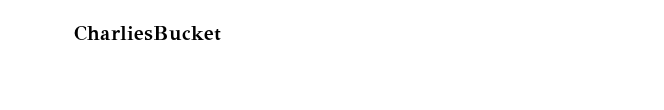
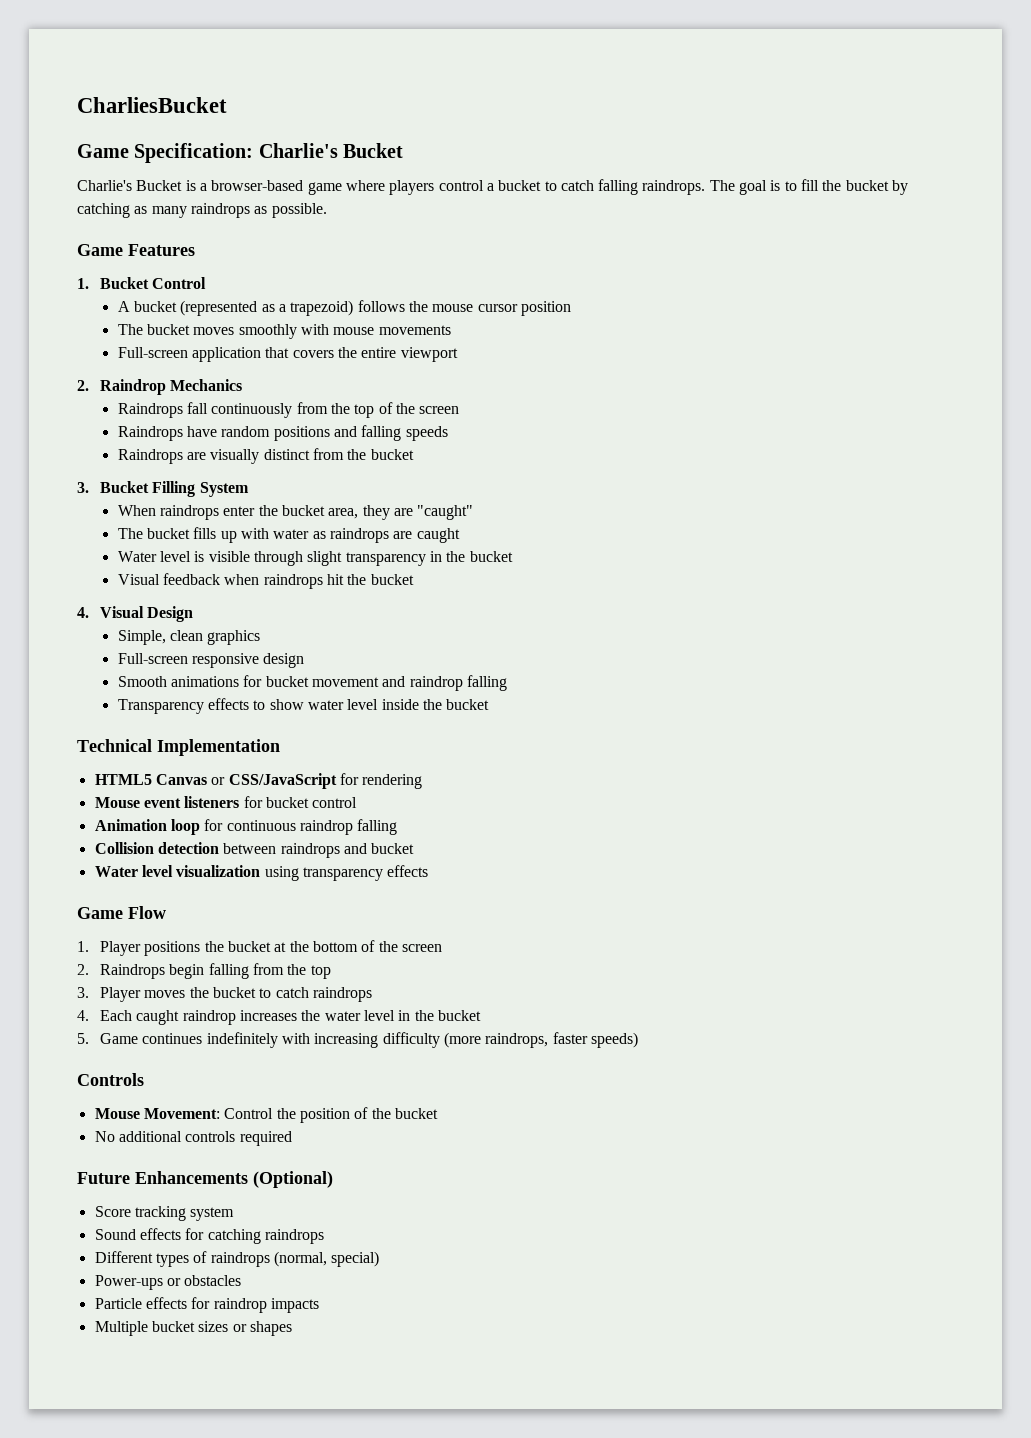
+ Game Specification: Charlie's Bucket
+ Charlie's Bucket is a browser-based game where players control a bucket to catch falling raindrops. The goal is to fill the bucket by catching as many raindrops as possible.
+ Game Features
+ 1. Bucket Control
+ A bucket (represented as a trapezoid) follows the mouse cursor position
+ The bucket moves smoothly with mouse movements
+ Full-screen application that covers the entire viewport
+ 2. Raindrop Mechanics
+ Raindrops fall continuously from the top of the screen
+ Raindrops have random positions and falling speeds
+ Raindrops are visually distinct from the bucket
+ 3. Bucket Filling System
+ When raindrops enter the bucket area, they are "caught"
+ The bucket fills up with water as raindrops are caught
+ Water level is visible through slight transparency in the bucket
+ Visual feedback when raindrops hit the bucket
+ 4. Visual Design
+ Simple, clean graphics
+ Full-screen responsive design
+ Smooth animations for bucket movement and raindrop falling
+ Transparency effects to show water level inside the bucket
+ Technical Implementation
+ HTML5 Canvas or CSS/JavaScript for rendering
+ Mouse event listeners for bucket control
+ Animation loop for continuous raindrop falling
+ Collision detection between raindrops and bucket
+ Water level visualization using transparency effects
+ Game Flow
+ 1. Player positions the bucket at the bottom of the screen
+ 2. Raindrops begin falling from the top
+ 3. Player moves the bucket to catch raindrops
+ 4. Each caught raindrop increases the water level in the bucket
+ 5. Game continues indefinitely with increasing difficulty (more raindrops, faster speeds)
+ Controls
+ Mouse Movement: Control the position of the bucket
+ No additional controls required
+ Future Enhancements (Optional)
+ Score tracking system
+ Sound effects for catching raindrops
+ Different types of raindrops (normal, special)
+ Power-ups or obstacles
+ Particle effects for raindrop impacts
+ Multiple bucket sizes or shapes

